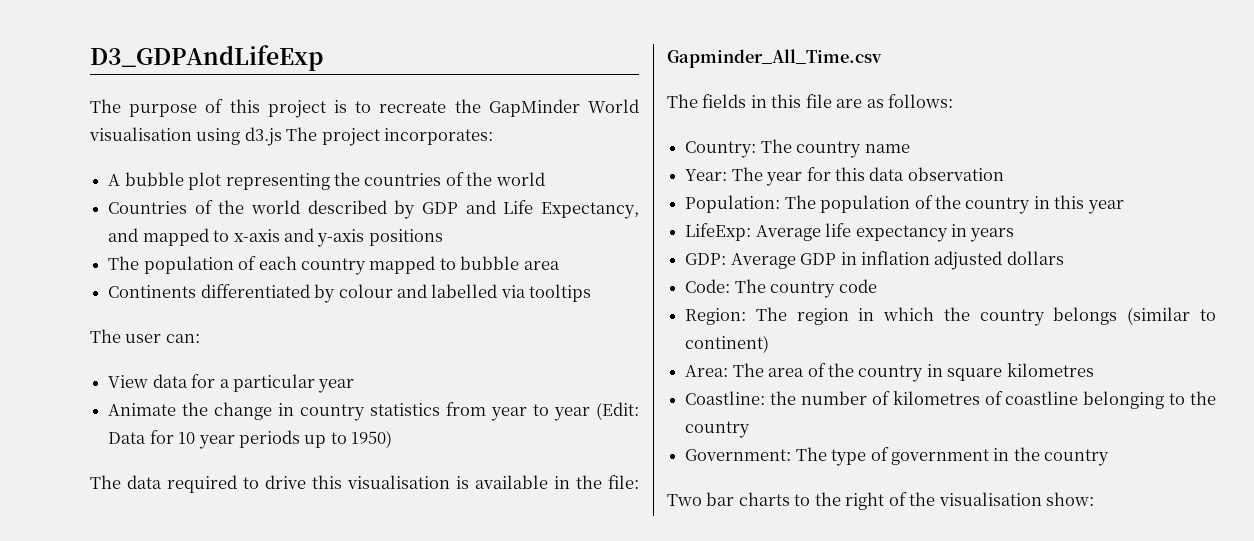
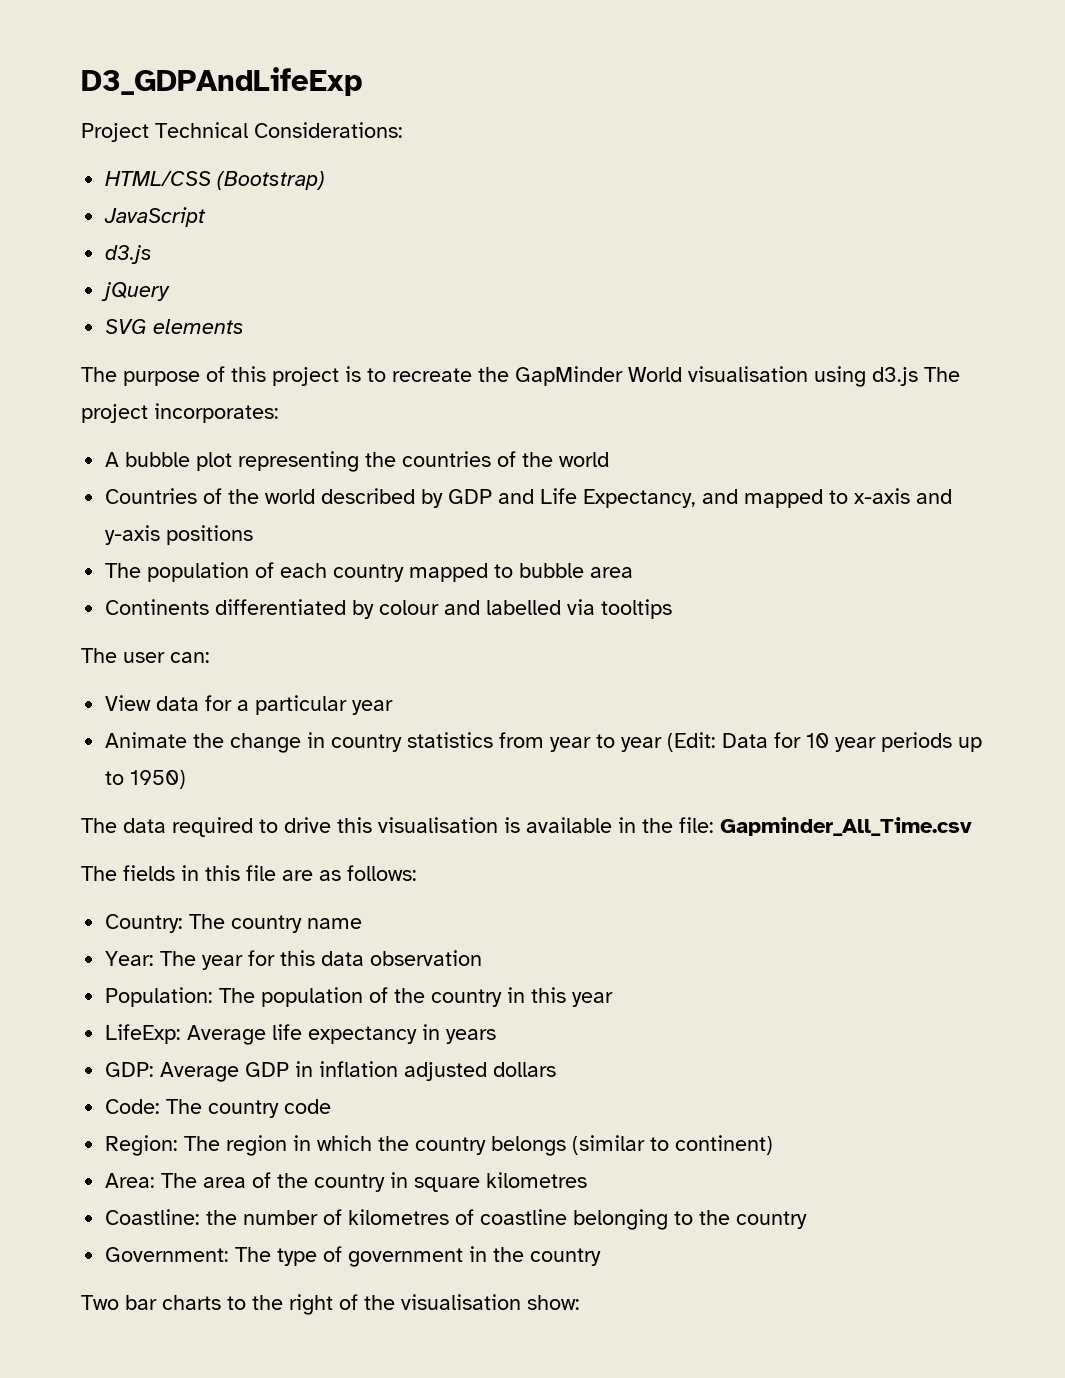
+ Project Technical Considerations:
+ HTML/CSS (Bootstrap)
+ JavaScript
+ d3.js
+ jQuery
+ SVG elements

